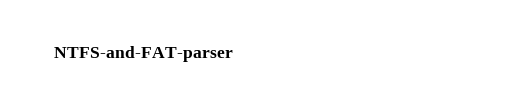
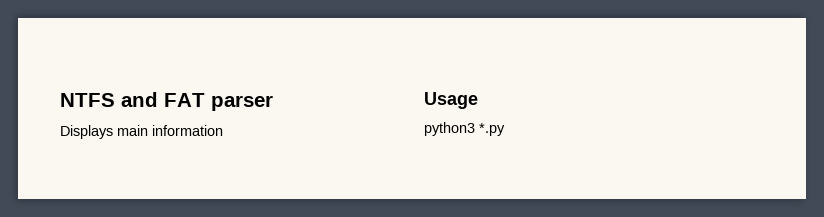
- NTFS-and-FAT-parser
+ NTFS and FAT parser
+ Displays main information
+ Usage
+ python3 *.py

